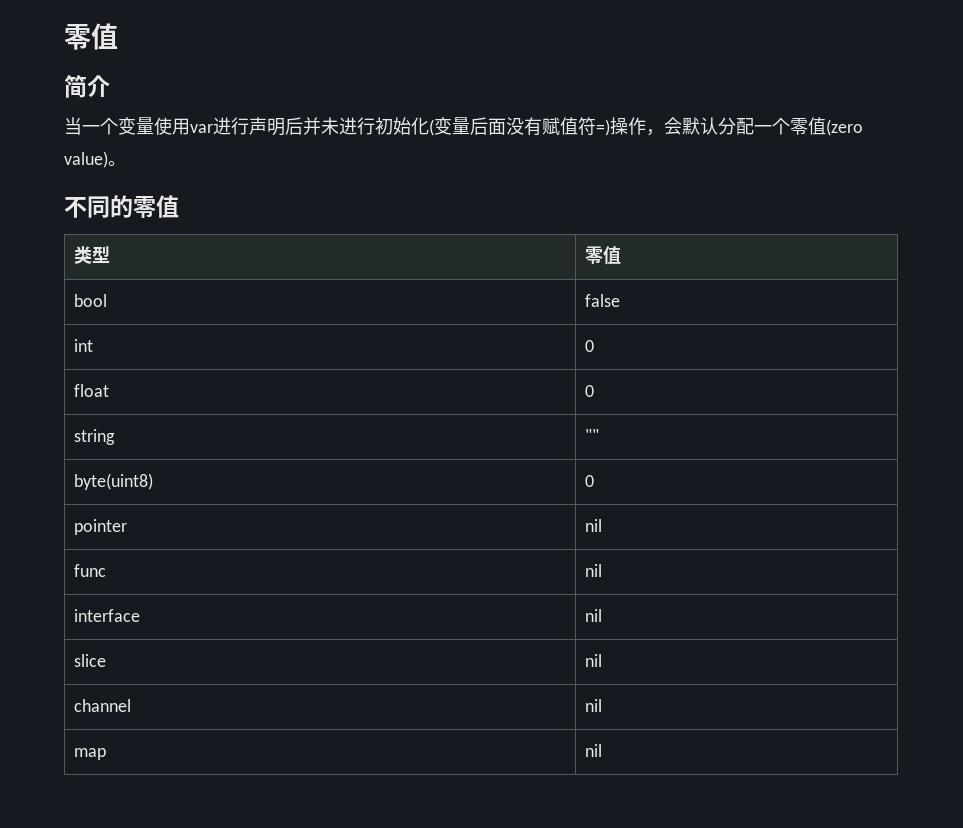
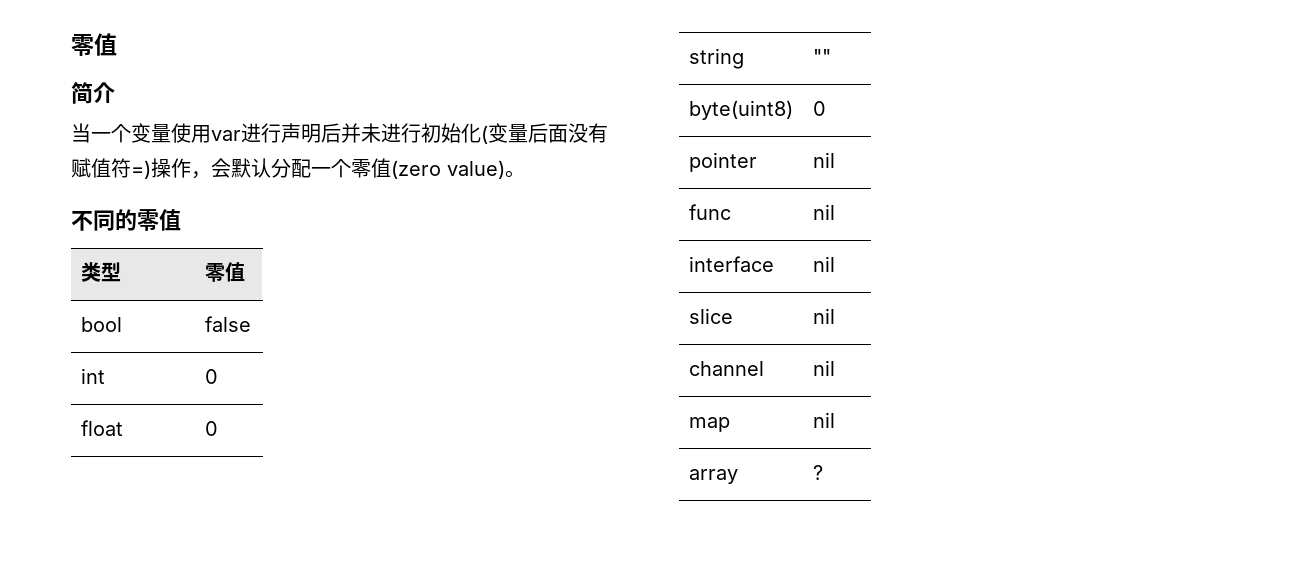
+ array | ?

